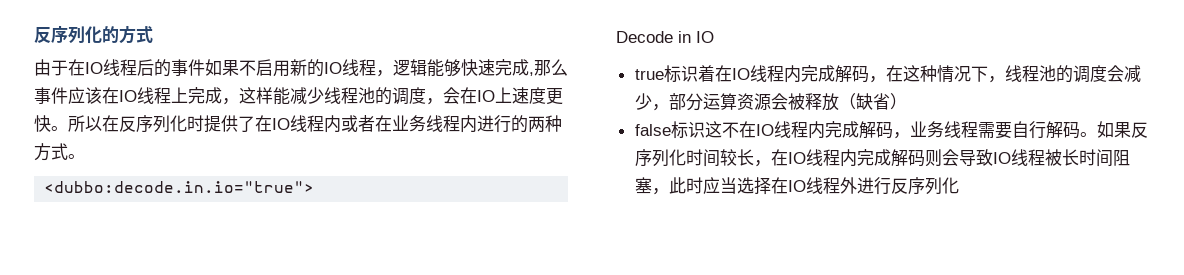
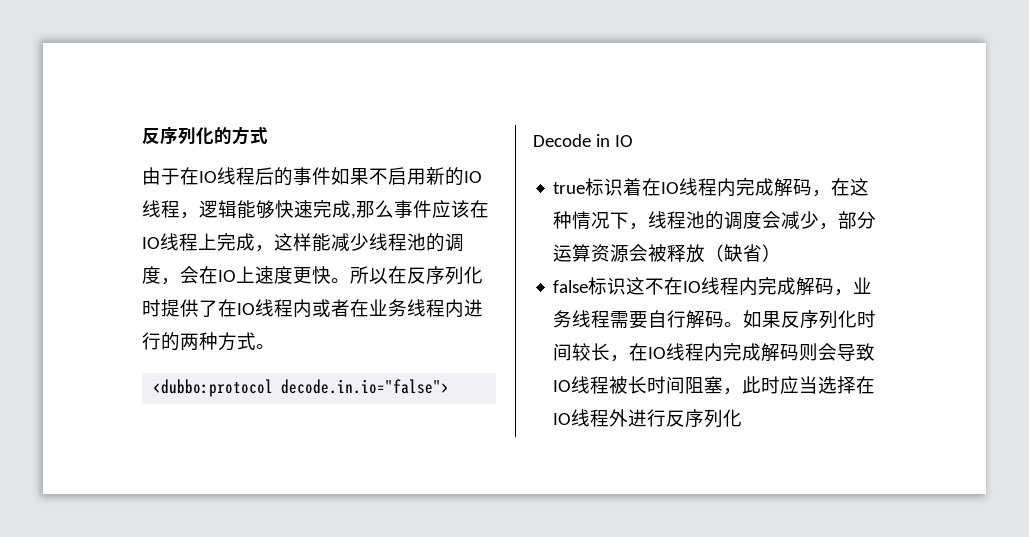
- <dubbo:decode.in.io="true">
+ <dubbo:protocol decode.in.io="false">

